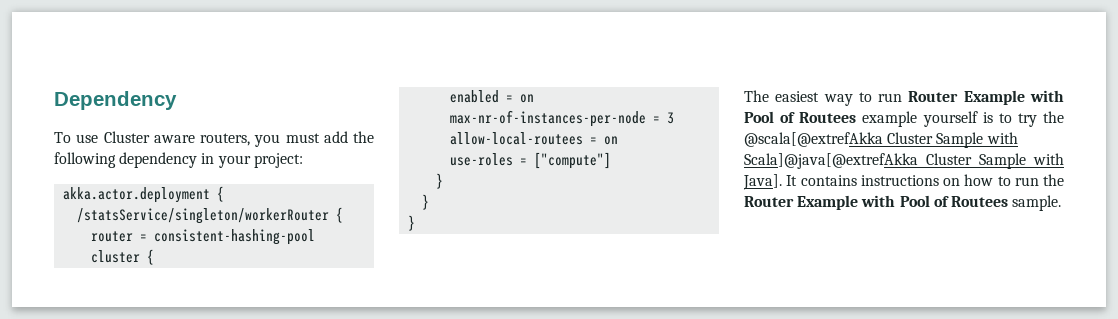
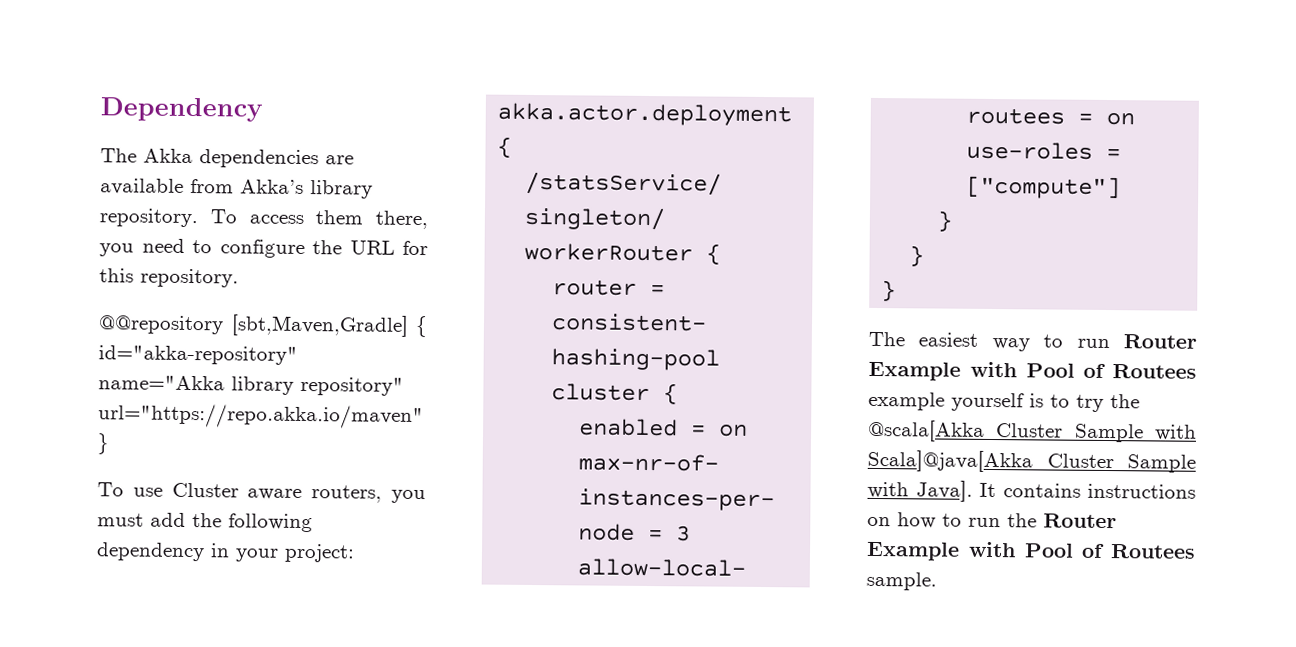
+ The Akka dependencies are available from Akka’s library repository. To access them there, you need to configure the URL for this repository.
+ @@repository [sbt,Maven,Gradle] { id="akka-repository" name="Akka library repository" url="https://repo.akka.io/maven" }
- The easiest way to run Router Example with Pool of Routees example yourself is to try the @scala[@extrefAkka Cluster Sample with Scala]@java[@extrefAkka Cluster Sample with Java].
+ The easiest way to run Router Example with Pool of Routees example yourself is to try the @scala[Akka Cluster Sample with Scala]@java[Akka Cluster Sample with Java].

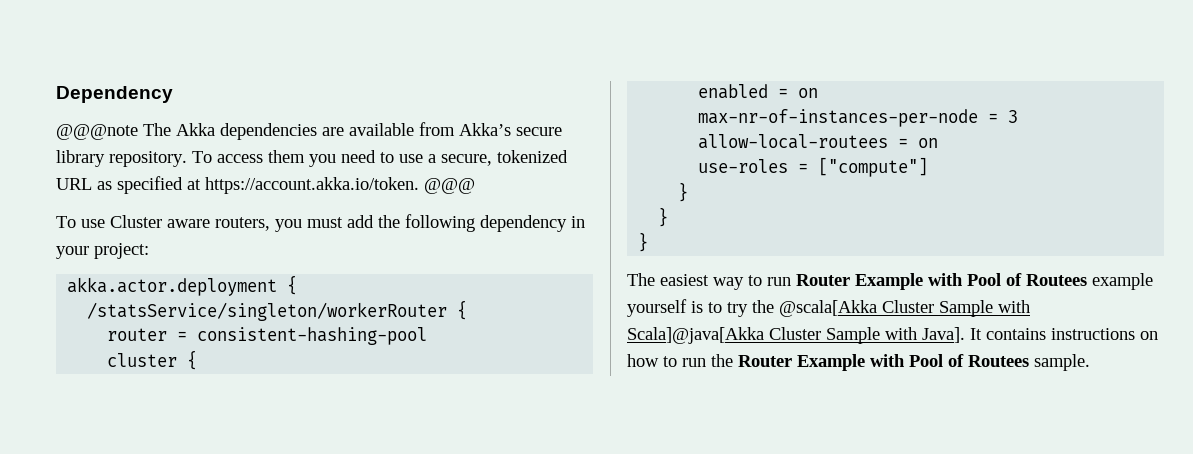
- The Akka dependencies are available from Akka’s library repository.
+ @@@note The Akka dependencies are available from Akka’s secure library repository.
- To access them there, you need to configure the URL for this repository.
- @@repository [sbt,Maven,Gradle] { id="akka-repository" name="Akka library repository" url="https://repo.akka.io/maven" }
+ To access them you need to use a secure, tokenized URL as specified at https://account.akka.io/token. @@@

